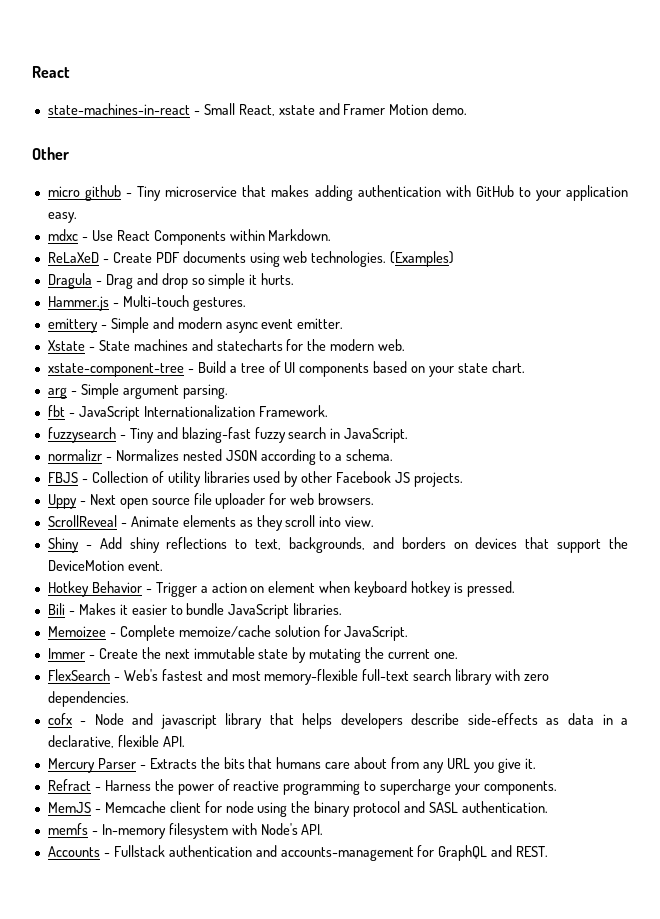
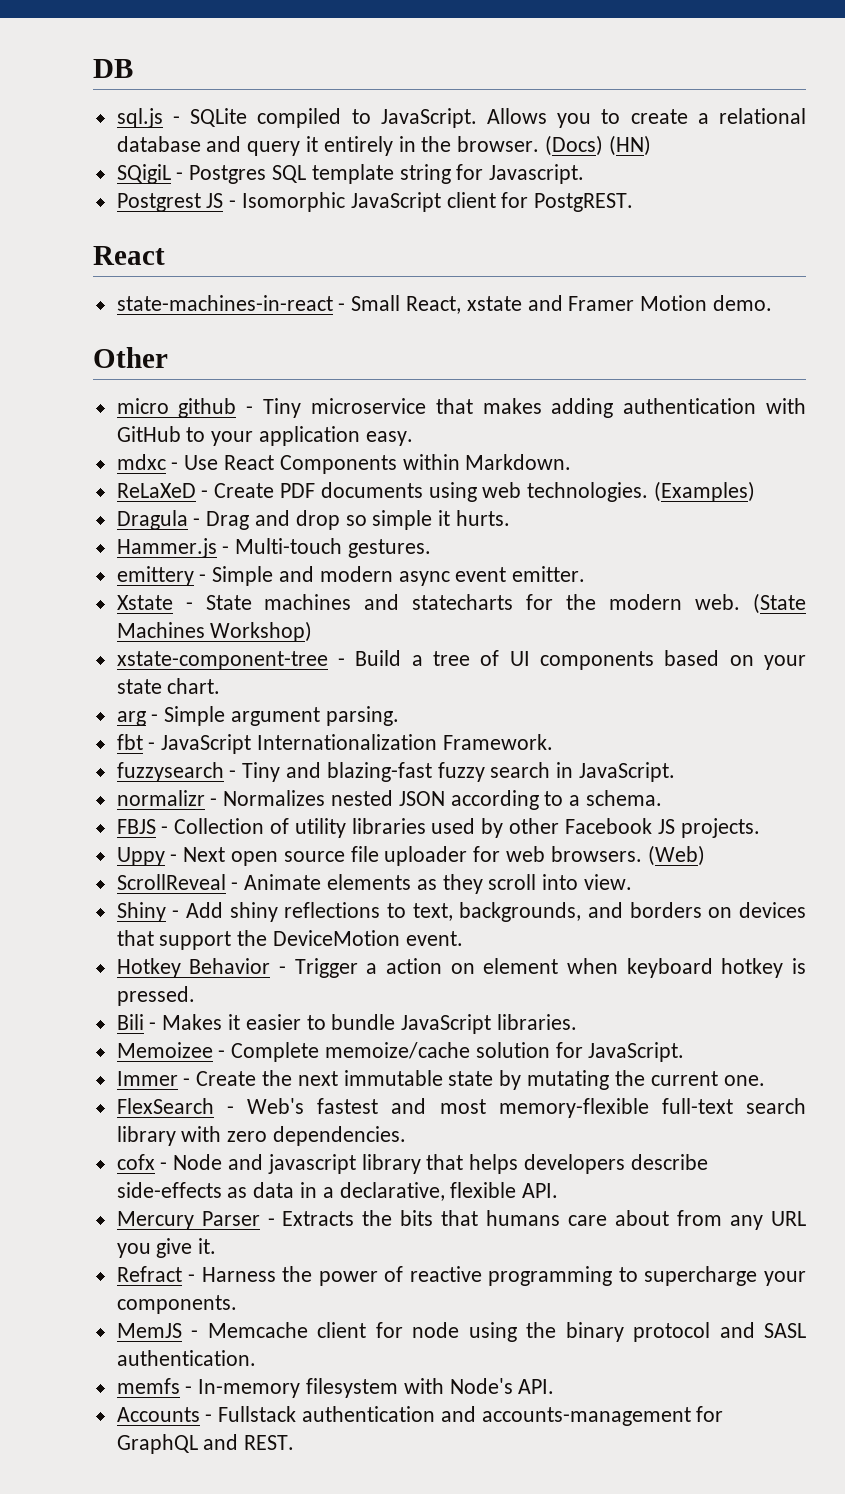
+ DB
+ sql.js - SQLite compiled to JavaScript. Allows you to create a relational database and query it entirely in the browser. (Docs) (HN)
+ SQigiL - Postgres SQL template string for Javascript.
+ Postgrest JS - Isomorphic JavaScript client for PostgREST.
+ (State Machines Workshop)
+ (Web)

